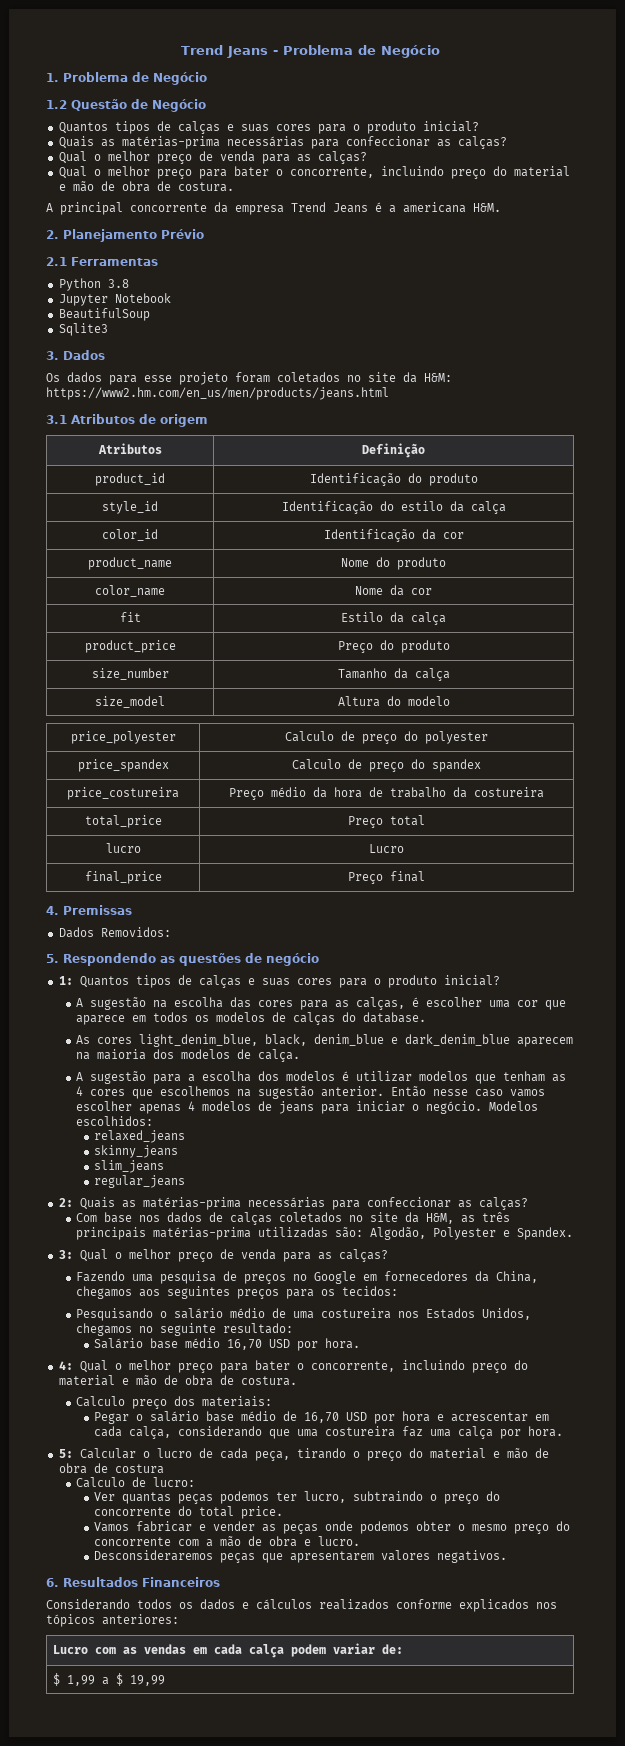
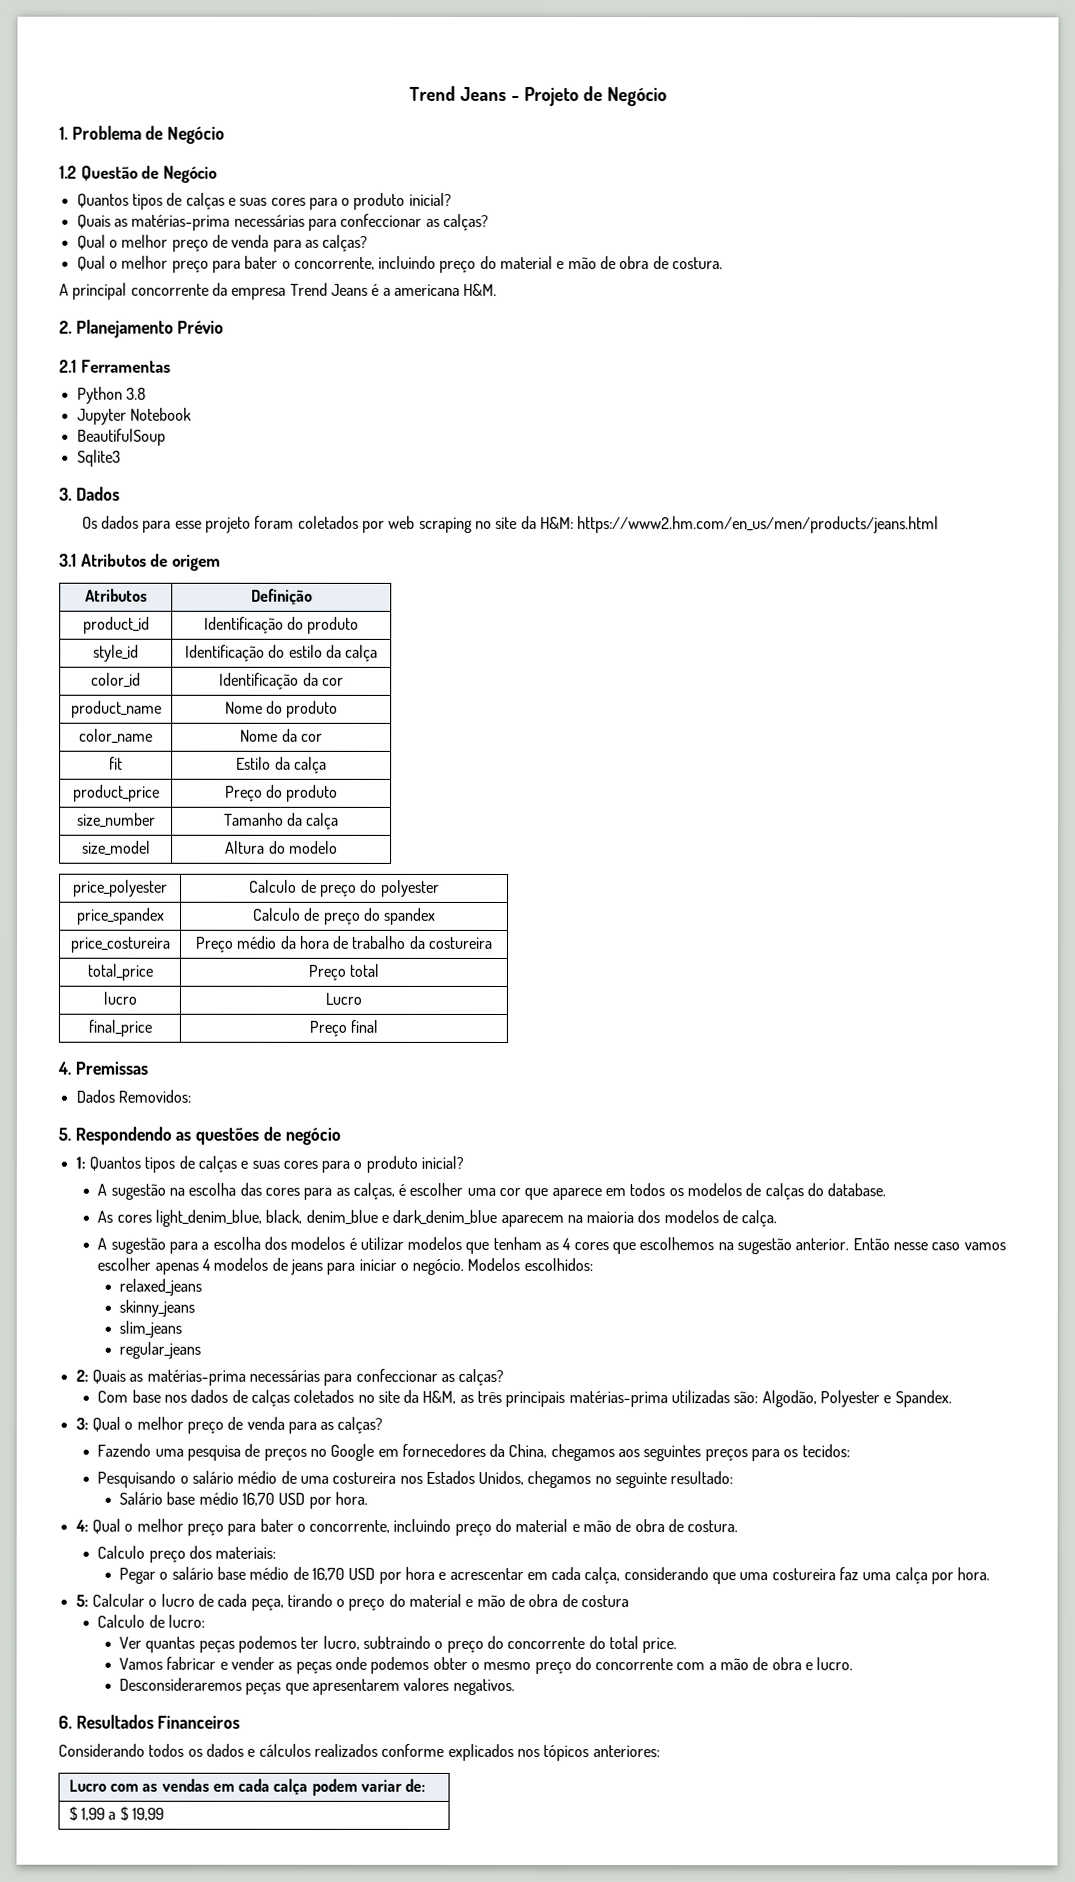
- Trend Jeans - Problema de Negócio
+ Trend Jeans - Projeto de Negócio
- Os dados para esse projeto foram coletados no site da H&M: https://www2.hm.com/en_us/men/products/jeans.html
+ Os dados para esse projeto foram coletados por web scraping no site da H&M: https://www2.hm.com/en_us/men/products/jeans.html

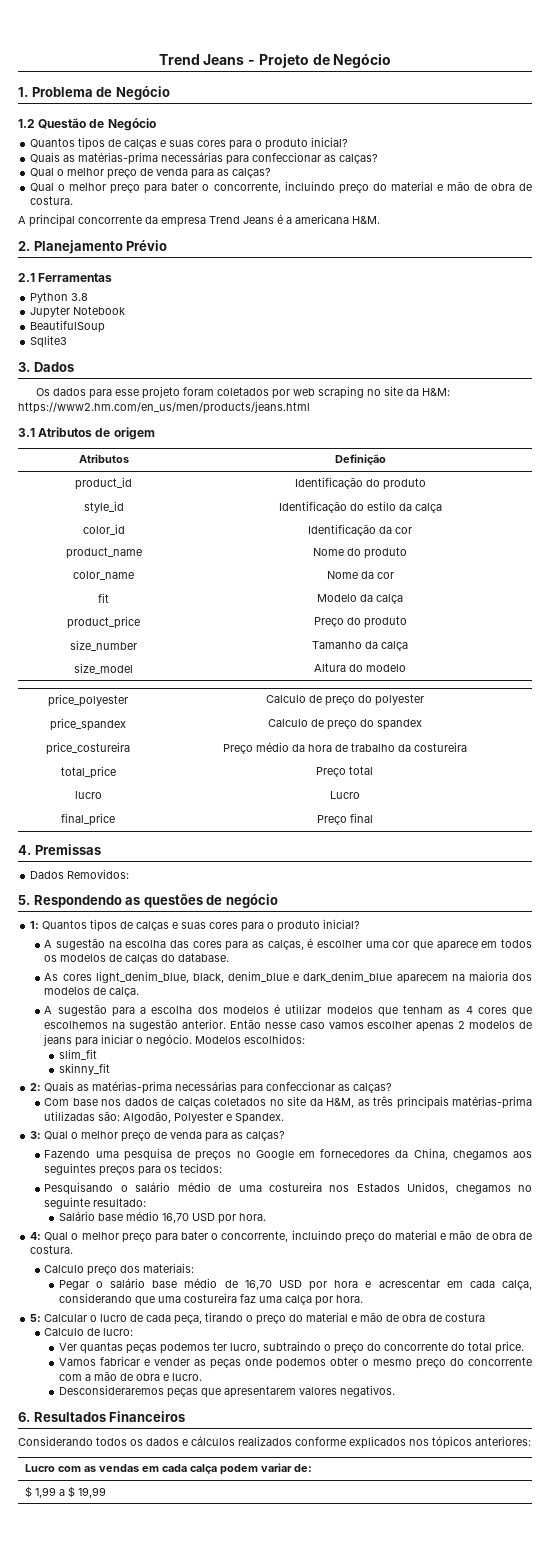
- fit | Estilo da calça
+ fit | Modelo da calça
- Então nesse caso vamos escolher apenas 4 modelos de jeans para iniciar o negócio.
+ Então nesse caso vamos escolher apenas 2 modelos de jeans para iniciar o negócio.
- relaxed_jeans
- skinny_jeans
- slim_jeans
- regular_jeans
+ slim_fit
+ skinny_fit

